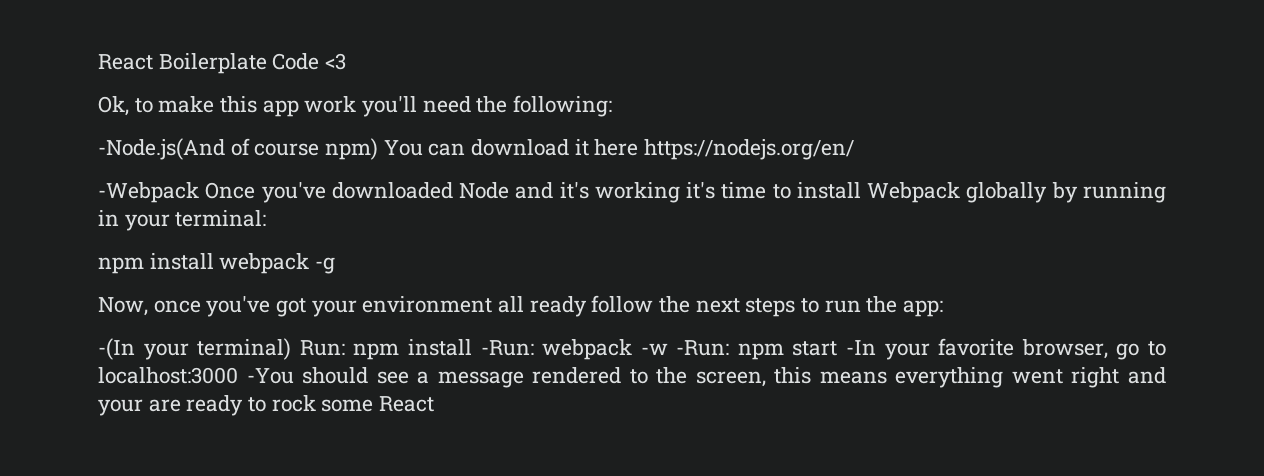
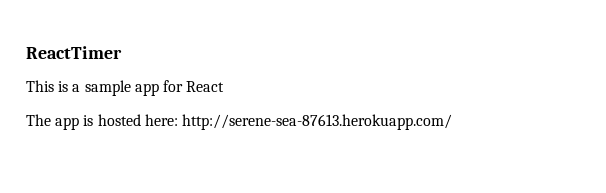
- React Boilerplate Code <3
- Ok, to make this app work you'll need the following:
- -Node.js(And of course npm) You can download it here https://nodejs.org/en/
- -Webpack Once you've downloaded Node and it's working it's time to install Webpack globally by running in your terminal:
- npm install webpack -g
- Now, once you've got your environment all ready follow the next steps to run the app:
- -(In your terminal) Run: npm install -Run: webpack -w -Run: npm start -In your favorite browser, go to localhost:3000 -You should see a message rendered to the screen, this means everything went right and your are ready to rock some React
+ ReactTimer
+ This is a sample app for React
+ The app is hosted here: http://serene-sea-87613.herokuapp.com/

